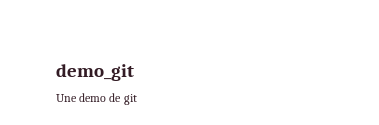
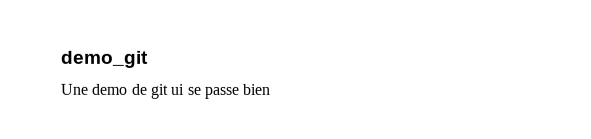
- Une demo de git
+ Une demo de git ui se passe bien

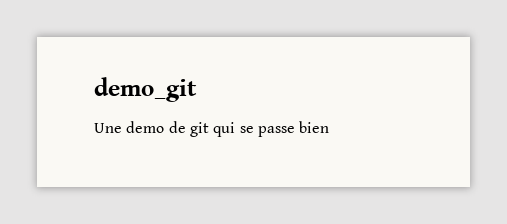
- Une demo de git ui se passe bien
+ Une demo de git qui se passe bien

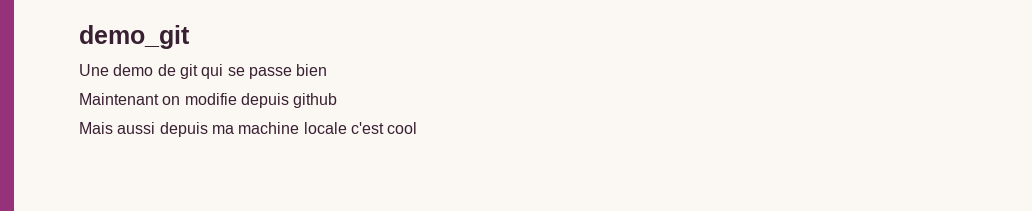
+ Maintenant on modifie depuis github
+ Mais aussi depuis ma machine locale c'est cool

